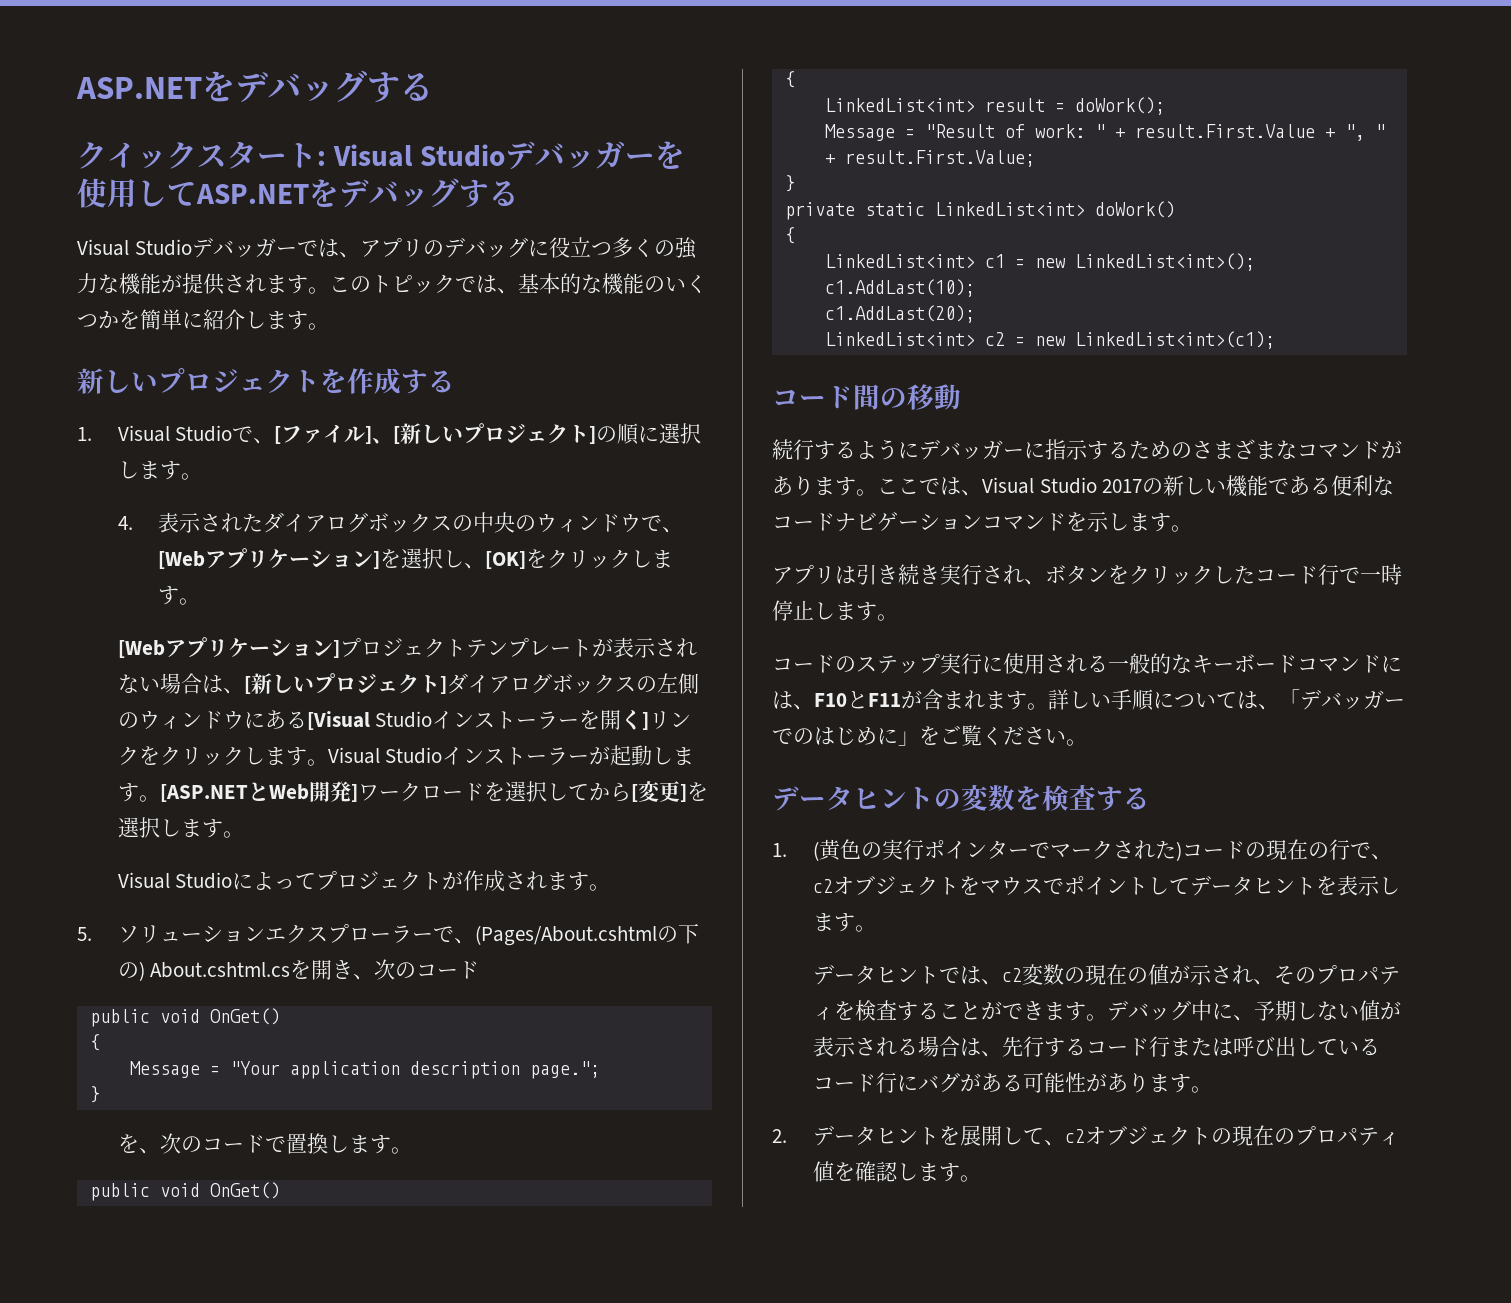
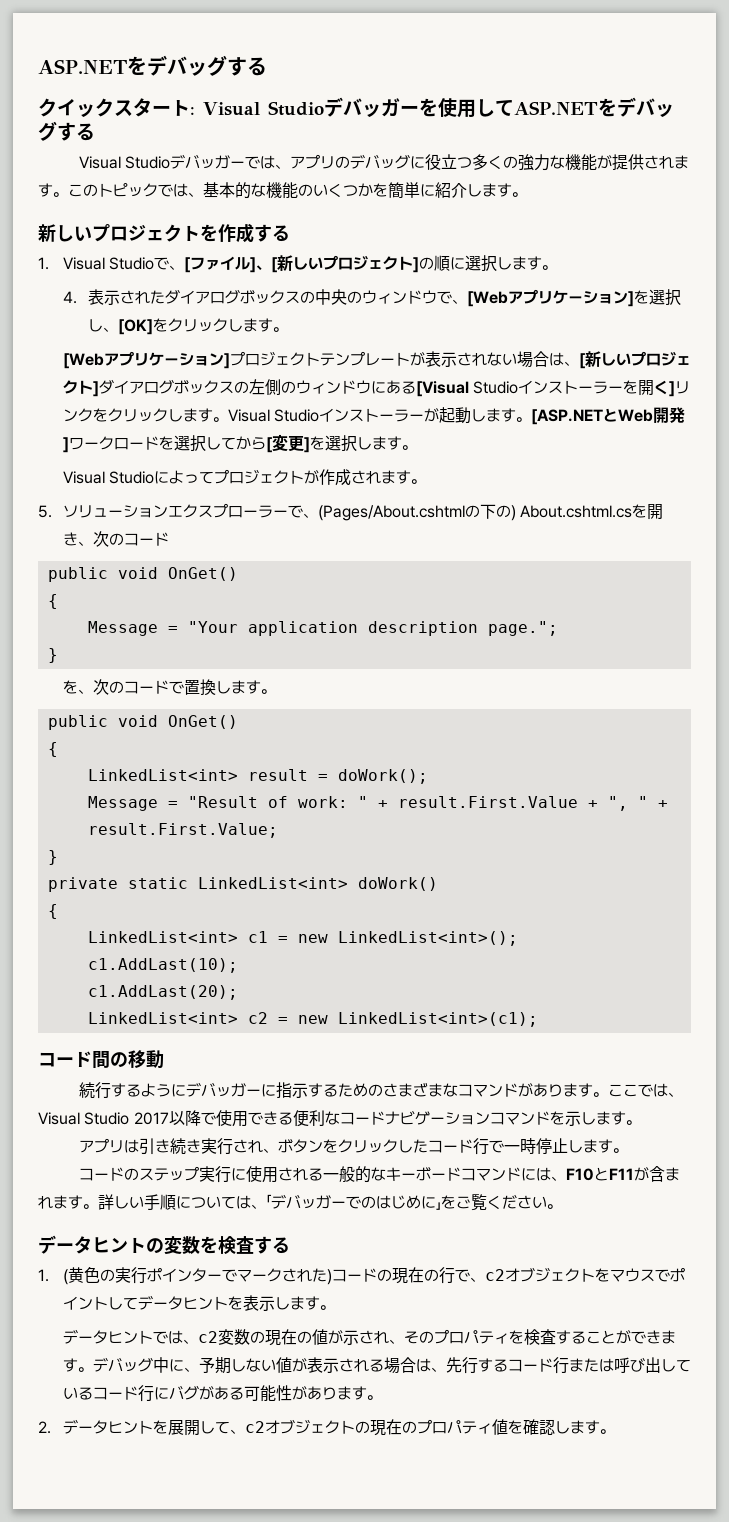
- ここでは、Visual Studio 2017の新しい機能である便利なコードナビゲーションコマンドを示します。
+ ここでは、Visual Studio 2017以降で使用できる便利なコードナビゲーションコマンドを示します。

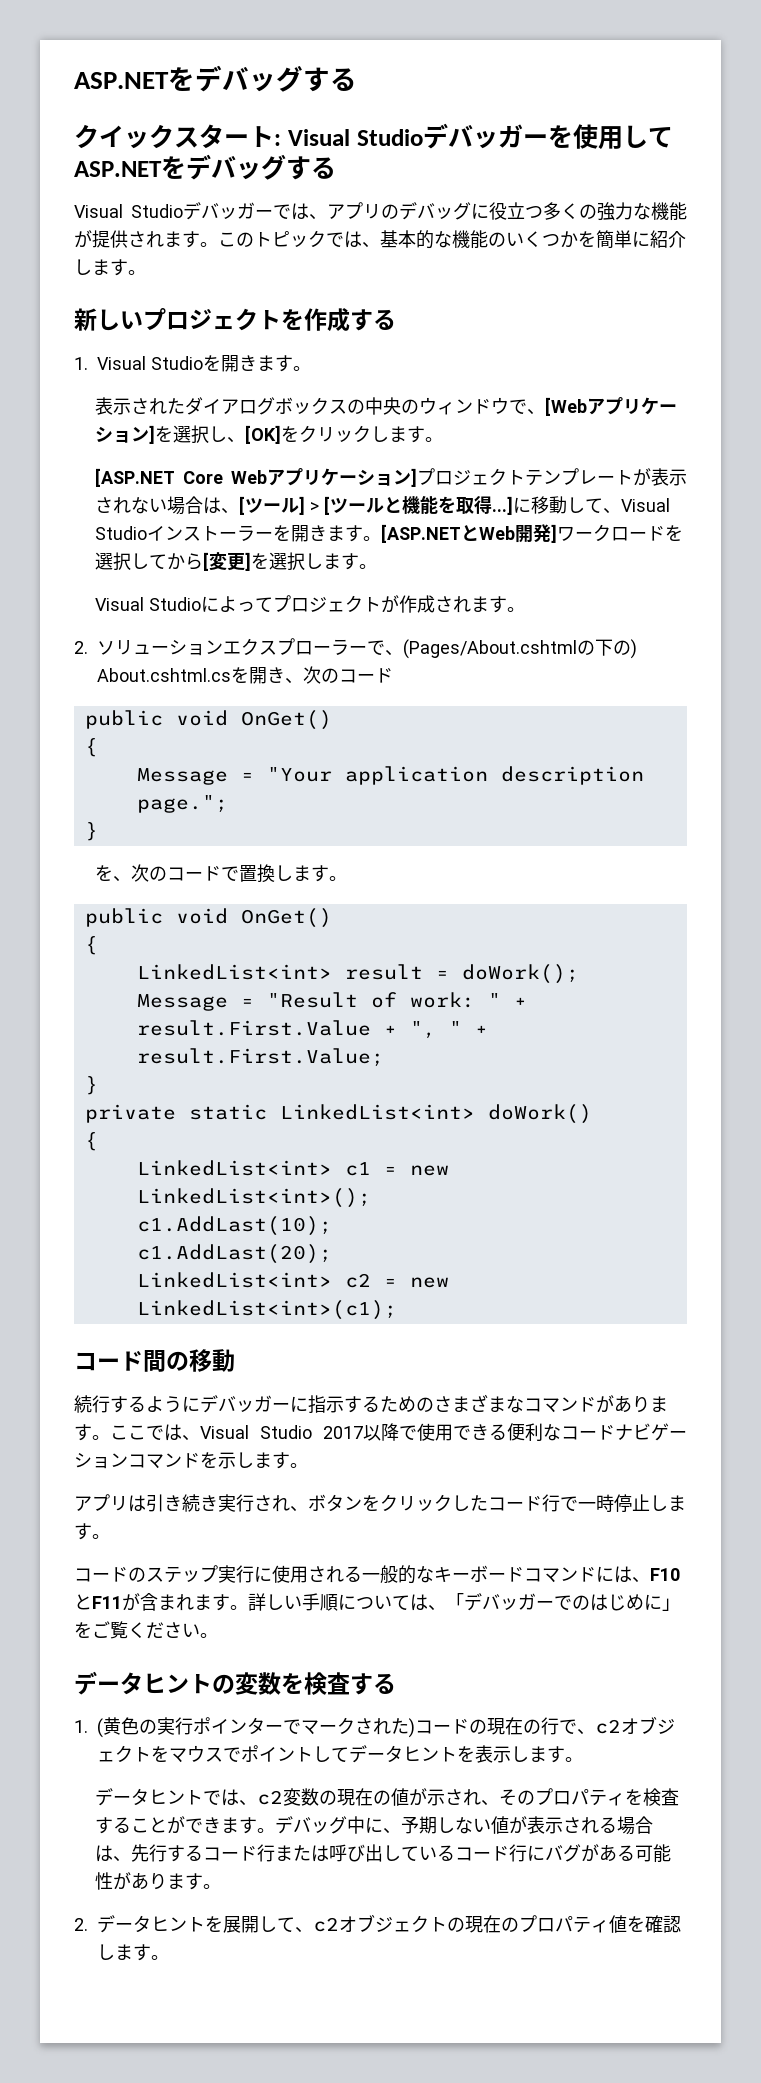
- 1. Visual Studioで、[ファイル]、[新しいプロジェクト]の順に選択します。
- 4.表示されたダイアログボックスの中央のウィンドウで、[Webアプリケーション]を選択し、[OK]をクリックします。
+ 1. Visual Studioを開きます。
+ 表示されたダイアログボックスの中央のウィンドウで、[Webアプリケーション]を選択し、[OK]をクリックします。
- [Webアプリケーション]プロジェクトテンプレートが表示されない場合は、[新しいプロジェクト]ダイアログボックスの左側のウィンドウにある[Visual Studioインストーラーを開く]リンクをクリックします。Visual Studioインストーラーが起動します。
+ [ASP.NET Core Webアプリケーション]プロジェクトテンプレートが表示されない場合は、[ツール] > [ツールと機能を取得...]に移動して、Visual Studioインストーラーを開きます。
- 5.ソリューションエクスプローラーで、(Pages/About.cshtmlの下の) About.cshtml.csを開き、次のコード
+ 2.ソリューションエクスプローラーで、(Pages/About.cshtmlの下の) About.cshtml.csを開き、次のコード

